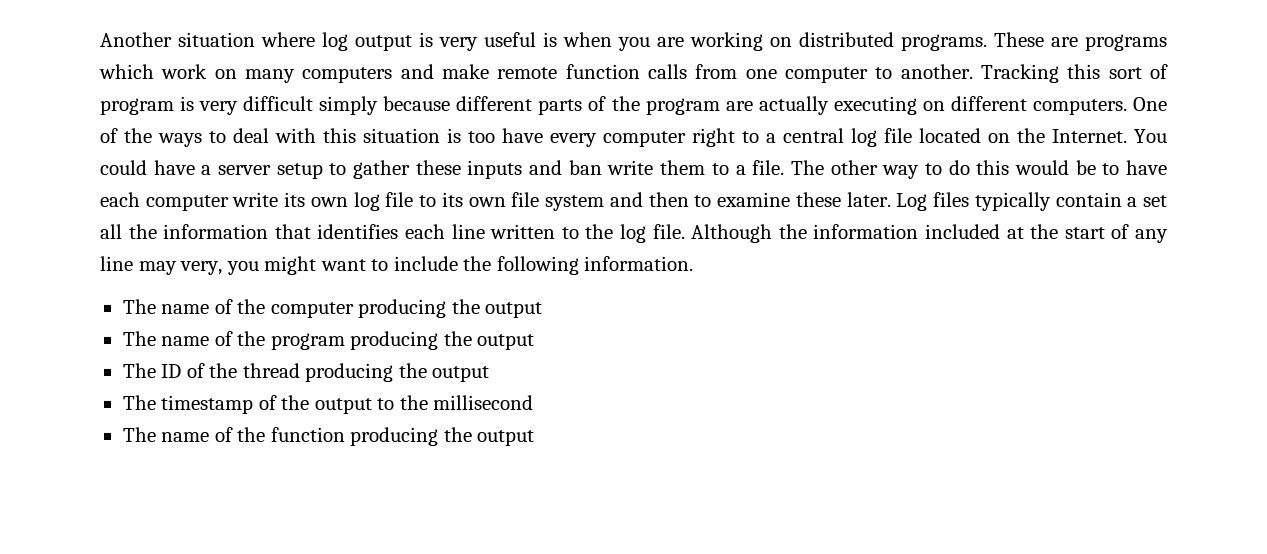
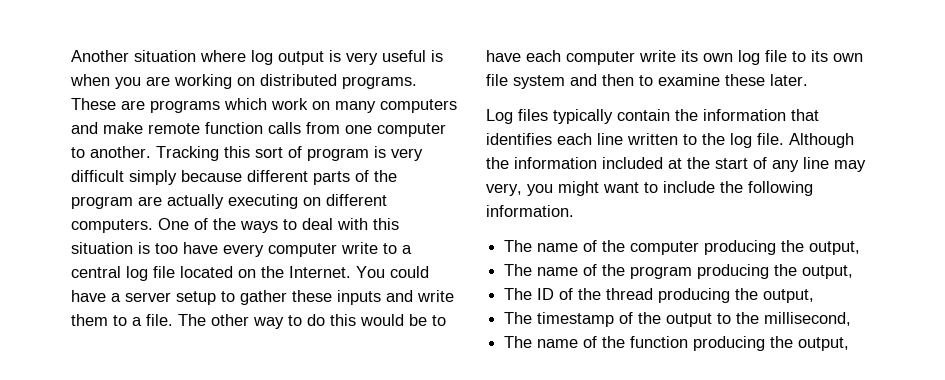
- One of the ways to deal with this situation is too have every computer right to a central log file located on the Internet.
+ One of the ways to deal with this situation is too have every computer write to a central log file located on the Internet.
- You could have a server setup to gather these inputs and ban write them to a file.
+ You could have a server setup to gather these inputs and write them to a file.
- The other way to do this would be to have each computer write its own log file to its own file system and then to examine these later. Log files typically contain a set all the information that identifies each line written to the log file.
+ The other way to do this would be to have each computer write its own log file to its own file system and then to examine these later.
+ Log files typically contain the information that identifies each line written to the log file.
- The name of the computer producing the output
+ The name of the computer producing the output,
- The name of the program producing the output
+ The name of the program producing the output,
- The ID of the thread producing the output
+ The ID of the thread producing the output,
- The timestamp of the output to the millisecond
+ The timestamp of the output to the millisecond,
- The name of the function producing the output
+ The name of the function producing the output,

